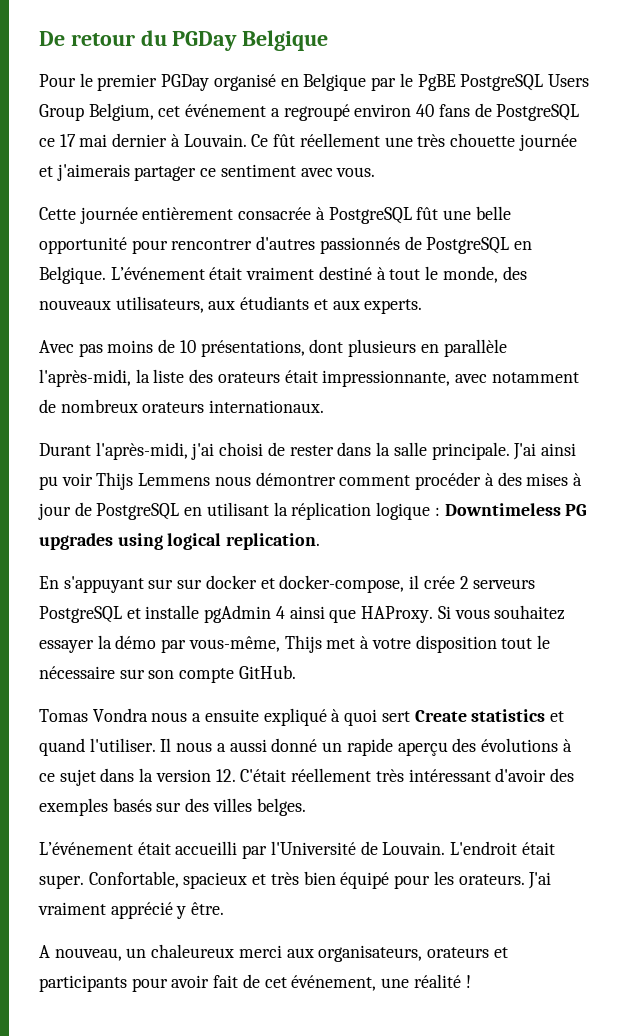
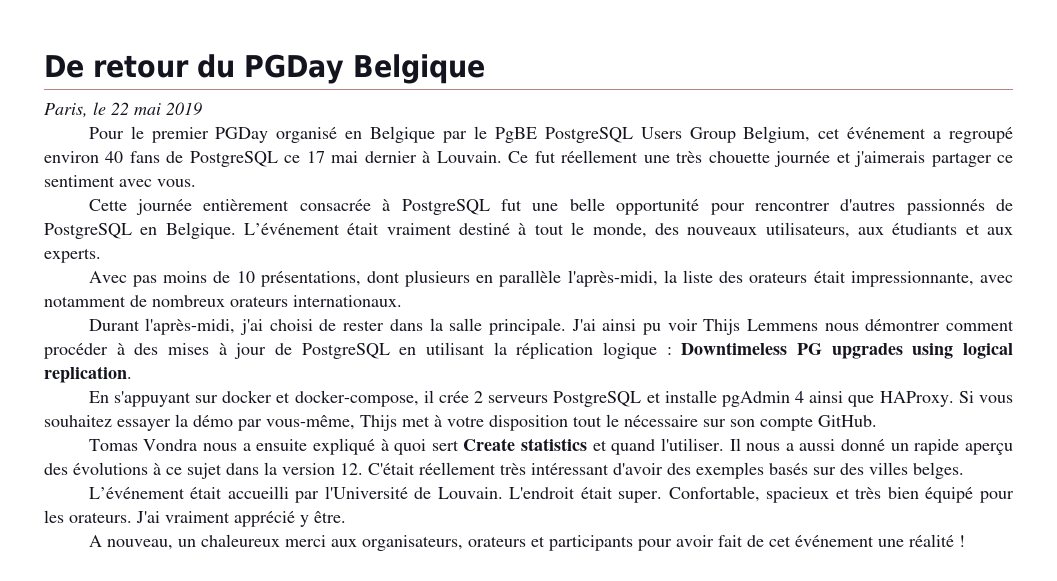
+ Paris, le 22 mai 2019
- Ce fût réellement une très chouette journée et j'aimerais partager ce sentiment avec vous.
+ Ce fut réellement une très chouette journée et j'aimerais partager ce sentiment avec vous.
- Cette journée entièrement consacrée à PostgreSQL fût une belle opportunité pour rencontrer d'autres passionnés de PostgreSQL en Belgique.
+ Cette journée entièrement consacrée à PostgreSQL fut une belle opportunité pour rencontrer d'autres passionnés de PostgreSQL en Belgique.
- En s'appuyant sur sur docker et docker-compose, il crée 2 serveurs PostgreSQL et installe pgAdmin 4 ainsi que HAProxy.
+ En s'appuyant sur docker et docker-compose, il crée 2 serveurs PostgreSQL et installe pgAdmin 4 ainsi que HAProxy.
- A nouveau, un chaleureux merci aux organisateurs, orateurs et participants pour avoir fait de cet événement, une réalité !
+ A nouveau, un chaleureux merci aux organisateurs, orateurs et participants pour avoir fait de cet événement une réalité !

